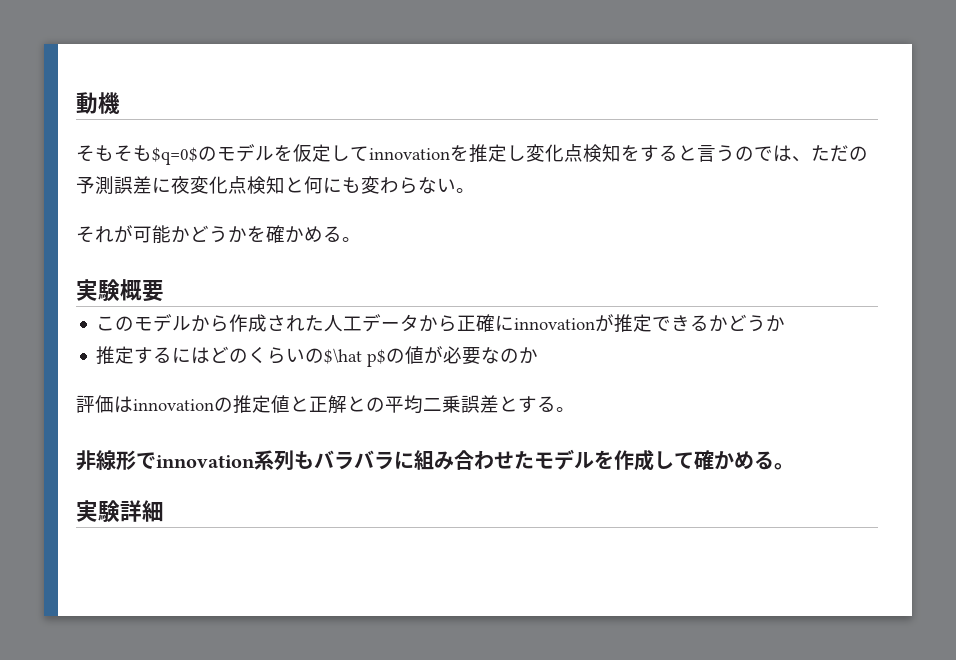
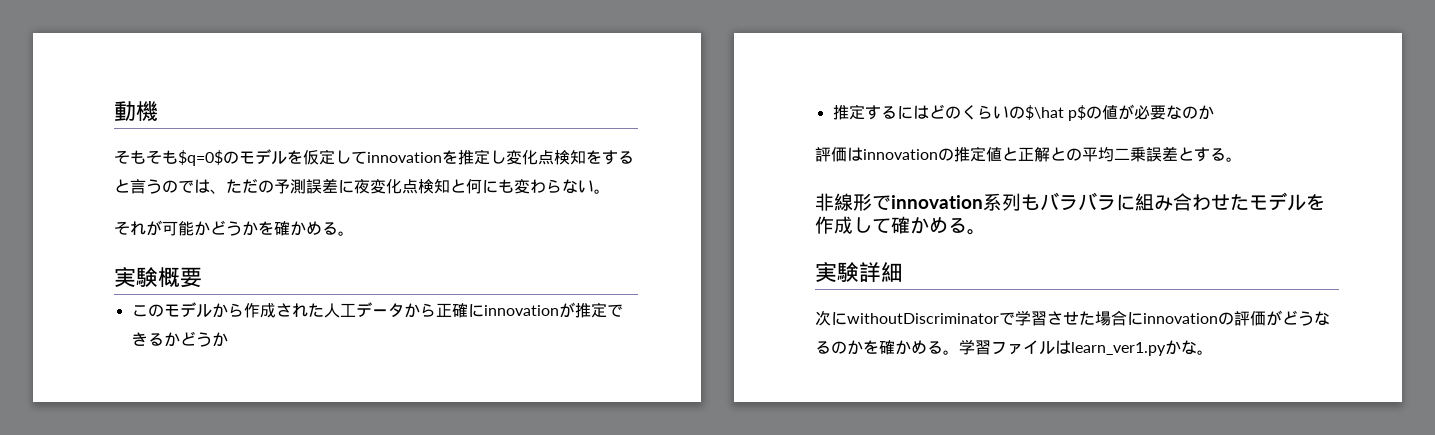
+ 次にwithoutDiscriminatorで学習させた場合にinnovationの評価がどうなるのかを確かめる。学習ファイルはlearn_ver1.pyかな。

